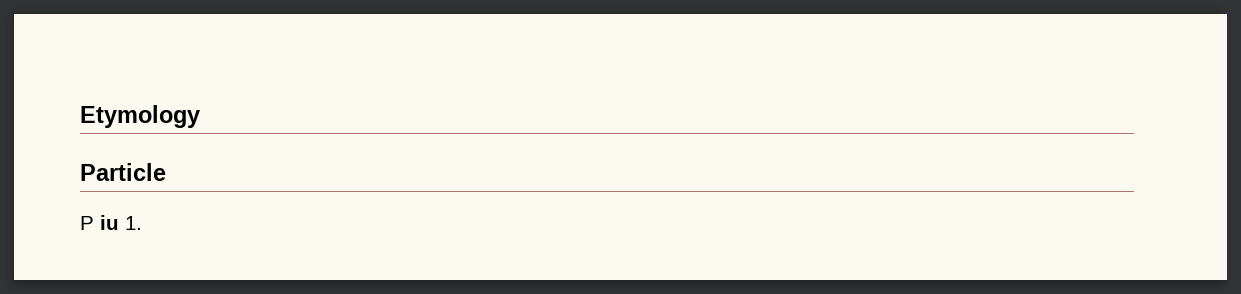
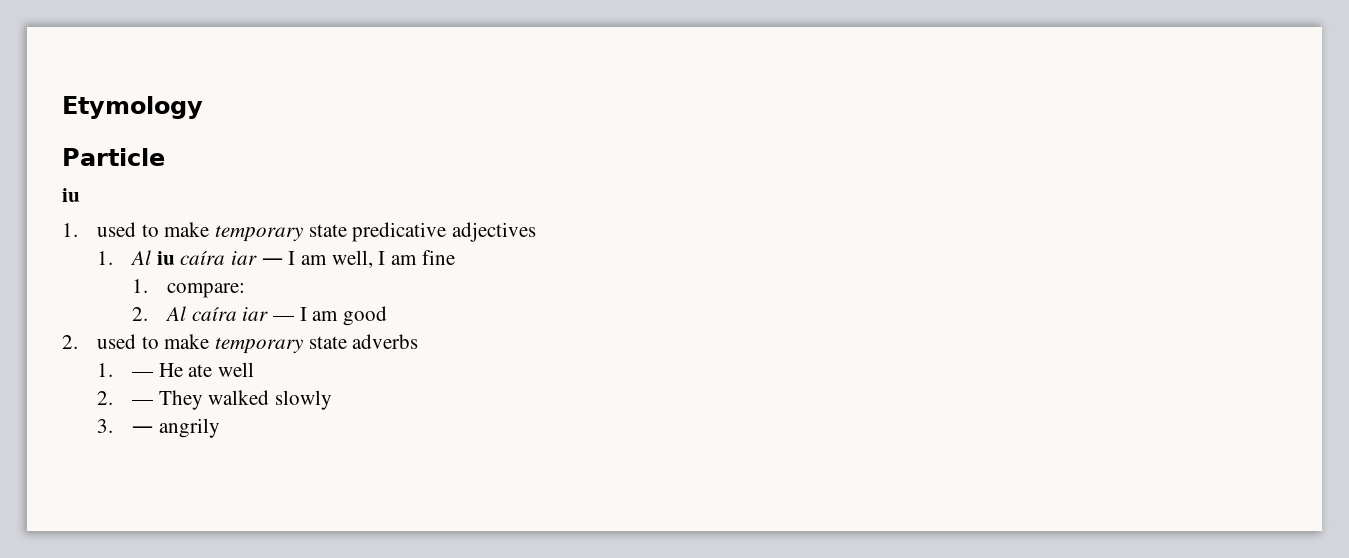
  Particle
- P iu 1.
+ iu
+ 1. used to make temporary state predicative adjectives
+ 1. Al iu caíra iar ― I am well, I am fine
+ 1. compare:
+ 2. Al caíra iar — I am good
+ 2. used to make temporary state adverbs
+ 1. — He ate well
+ 2. — They walked slowly
+ 3. ― angrily

